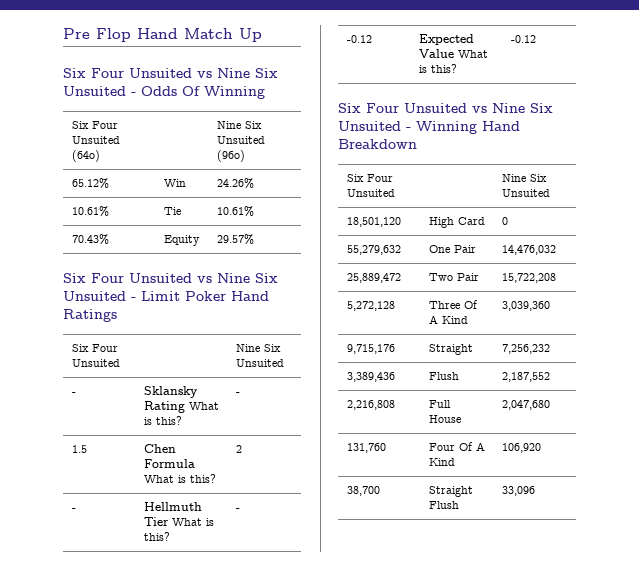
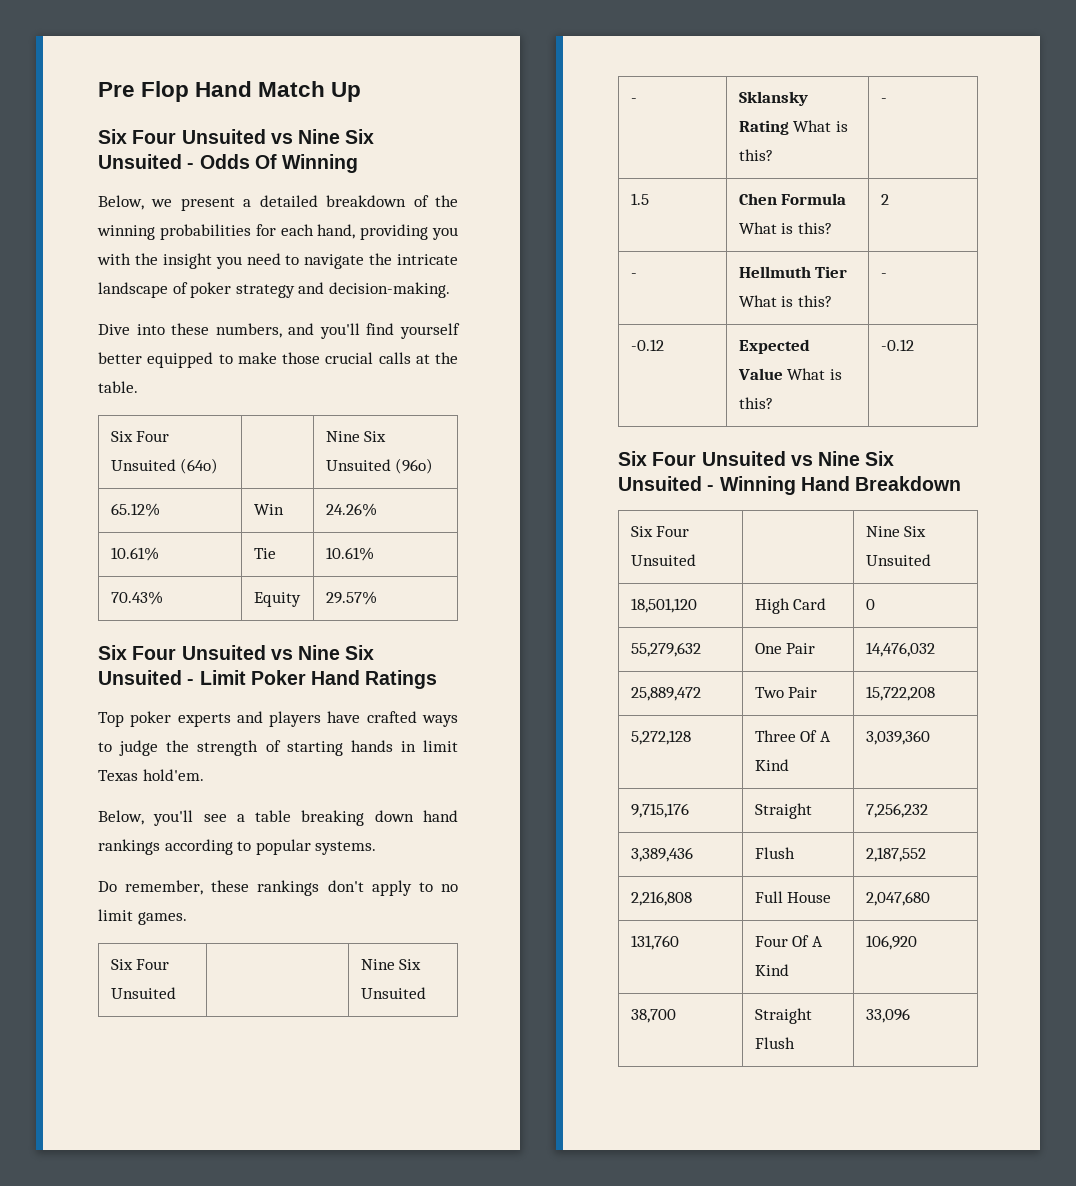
+ Below, we present a detailed breakdown of the winning probabilities for each hand, providing you with the insight you need to navigate the intricate landscape of poker strategy and decision-making.
+ Dive into these numbers, and you'll find yourself better equipped to make those crucial calls at the table.
+ Top poker experts and players have crafted ways to judge the strength of starting hands in limit Texas hold'em.
+ Below, you'll see a table breaking down hand rankings according to popular systems.
+ Do remember, these rankings don't apply to no limit games.

